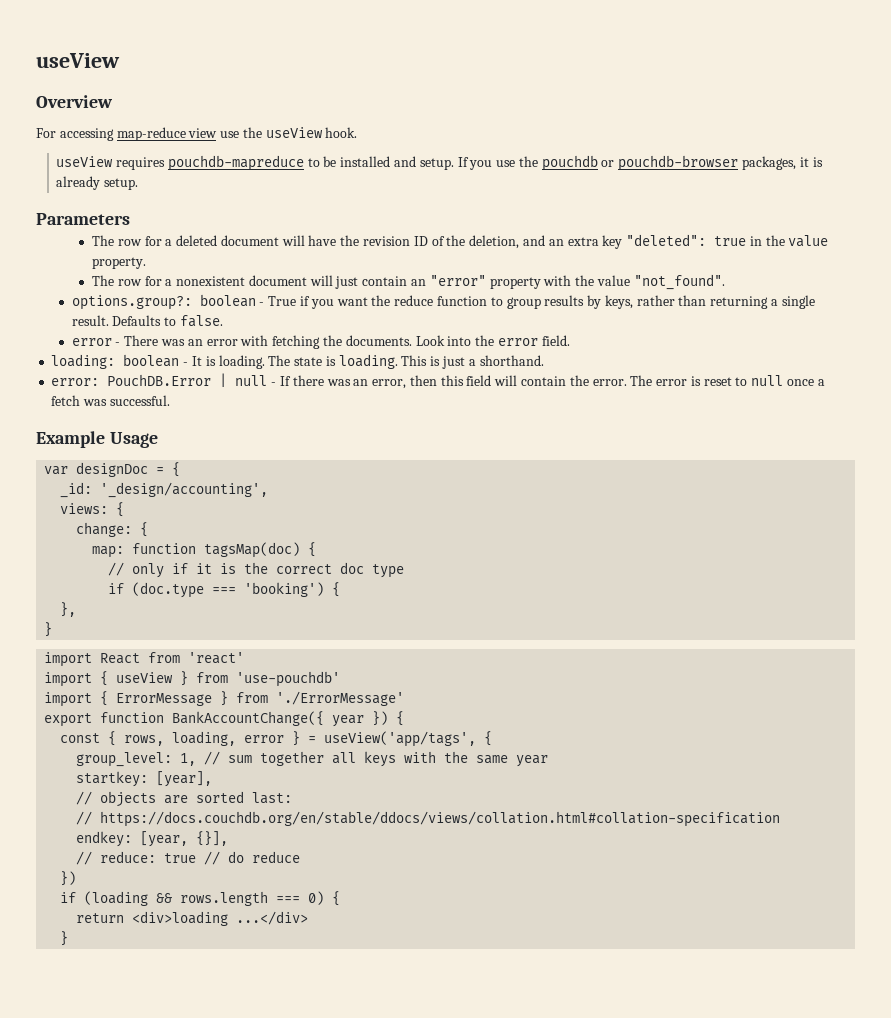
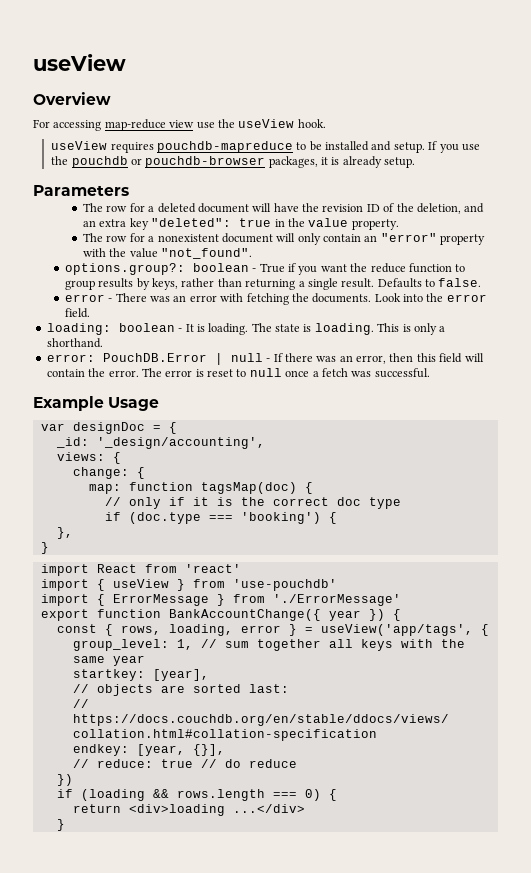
- The row for a nonexistent document will just contain an "error" property with the value "not_found".
+ The row for a nonexistent document will only contain an "error" property with the value "not_found".
- This is just a shorthand.
+ This is only a shorthand.

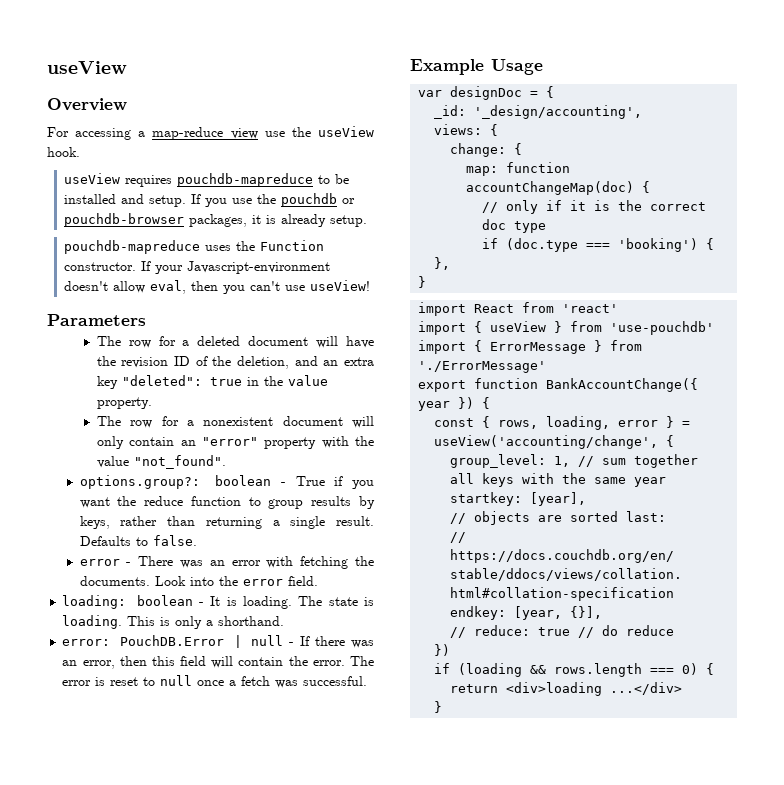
- For accessing map-reduce view use the useView hook.
+ For accessing a map-reduce view use the useView hook.
+ pouchdb-mapreduce uses the Function constructor. If your Javascript-environment doesn't allow eval, then you can't use useView!
- map: function tagsMap(doc) {
+ map: function accountChangeMap(doc) {
- const { rows, loading, error } = useView('app/tags', {
+ const { rows, loading, error } = useView('accounting/change', {

